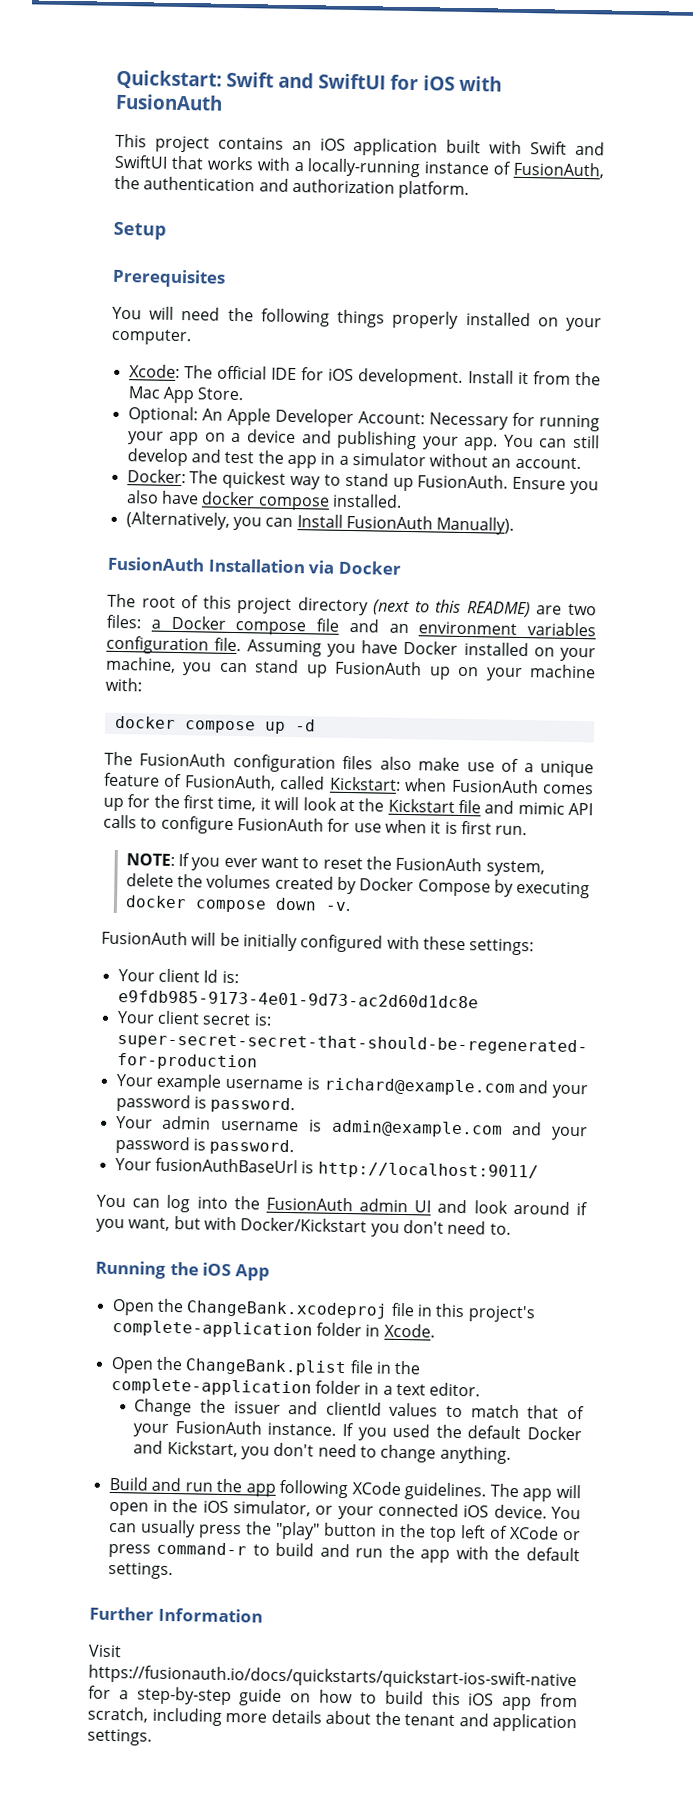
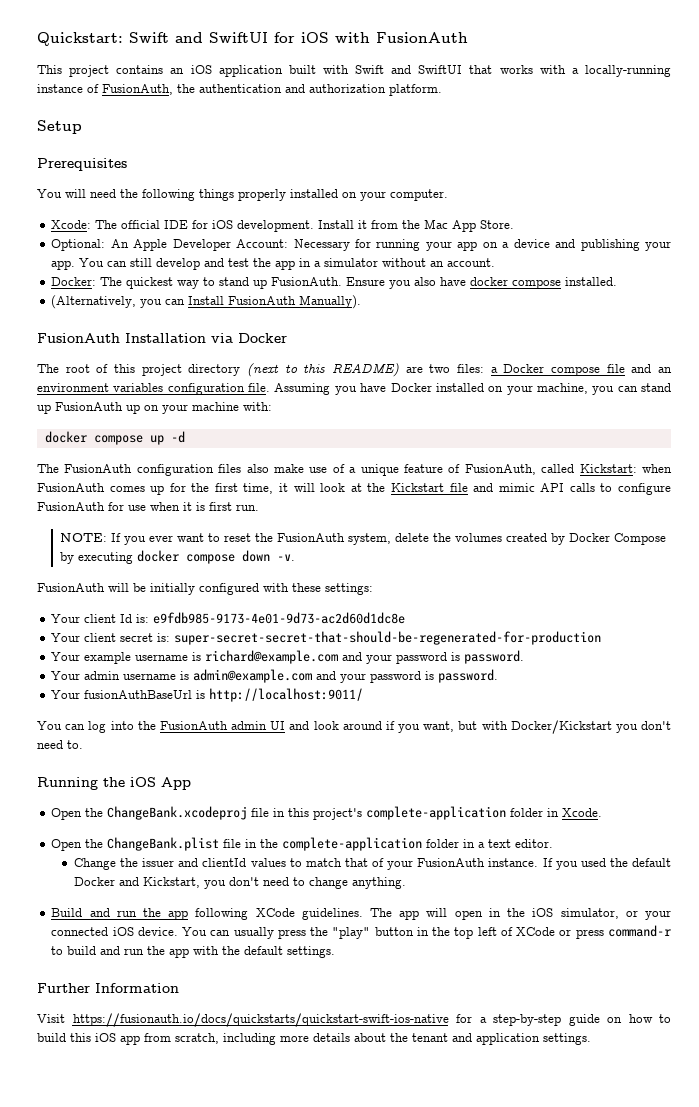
- Visit https://fusionauth.io/docs/quickstarts/quickstart-ios-swift-native for a step-by-step guide on how to build this iOS app from scratch, including more details about the tenant and application settings.
+ Visit https://fusionauth.io/docs/quickstarts/quickstart-swift-ios-native for a step-by-step guide on how to build this iOS app from scratch, including more details about the tenant and application settings.

